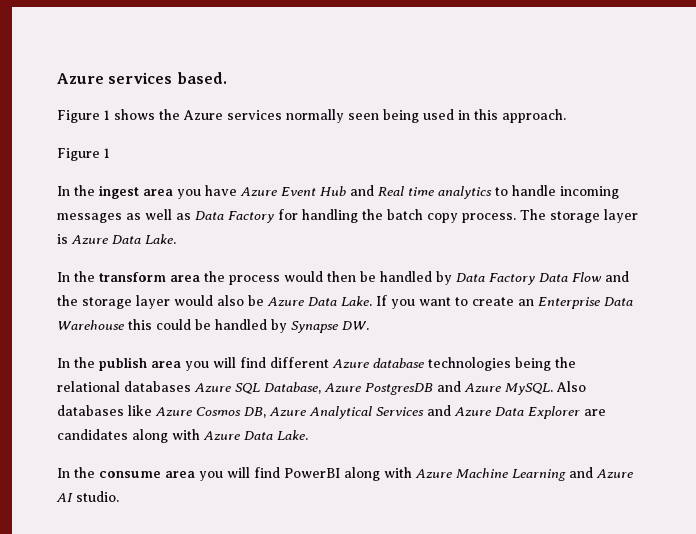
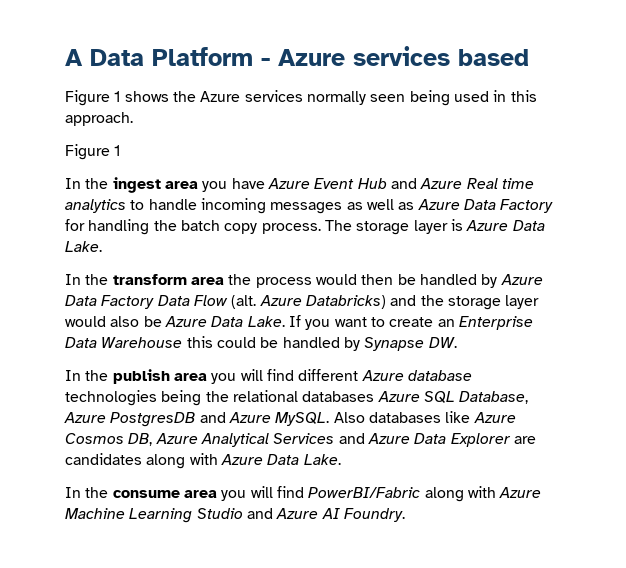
- Azure services based.
+ A Data Platform - Azure services based
- In the ingest area you have Azure Event Hub and Real time analytics to handle incoming messages as well as Data Factory for handling the batch copy process.
+ In the ingest area you have Azure Event Hub and Azure Real time analytics to handle incoming messages as well as Azure Data Factory for handling the batch copy process.
- In the transform area the process would then be handled by Data Factory Data Flow and the storage layer would also be Azure Data Lake.
+ In the transform area the process would then be handled by Azure Data Factory Data Flow (alt. Azure Databricks) and the storage layer would also be Azure Data Lake.
- In the consume area you will find PowerBI along with Azure Machine Learning and Azure AI studio.
+ In the consume area you will find PowerBI/Fabric along with Azure Machine Learning Studio and Azure AI Foundry.

